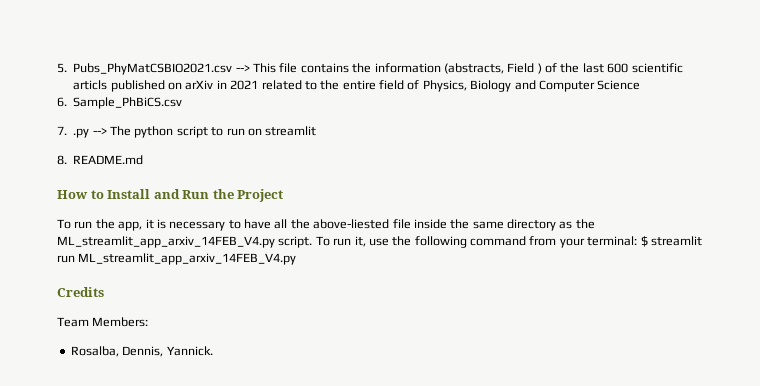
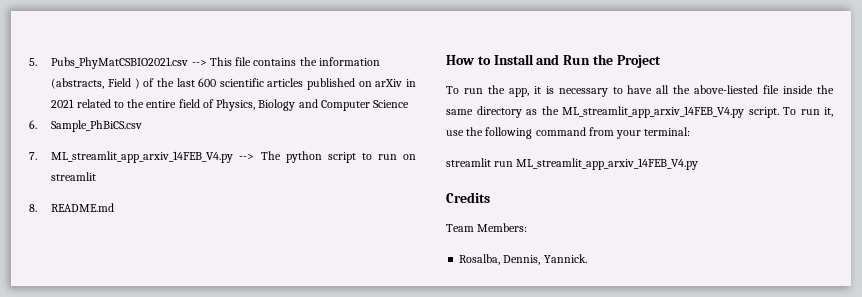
- 5. Pubs_PhyMatCSBIO2021.csv --> This file contains the information (abstracts, Field ) of the last 600 scientific articls published on arXiv in 2021 related to the entire field of Physics, Biology and Computer Science
+ 5. Pubs_PhyMatCSBIO2021.csv --> This file contains the information (abstracts, Field ) of the last 600 scientific articles published on arXiv in 2021 related to the entire field of Physics, Biology and Computer Science
- 7. .py --> The python script to run on streamlit
+ 7. ML_streamlit_app_arxiv_14FEB_V4.py --> The python script to run on streamlit
- To run it, use the following command from your terminal: $ streamlit run ML_streamlit_app_arxiv_14FEB_V4.py
+ To run it, use the following command from your terminal:
+ streamlit run ML_streamlit_app_arxiv_14FEB_V4.py

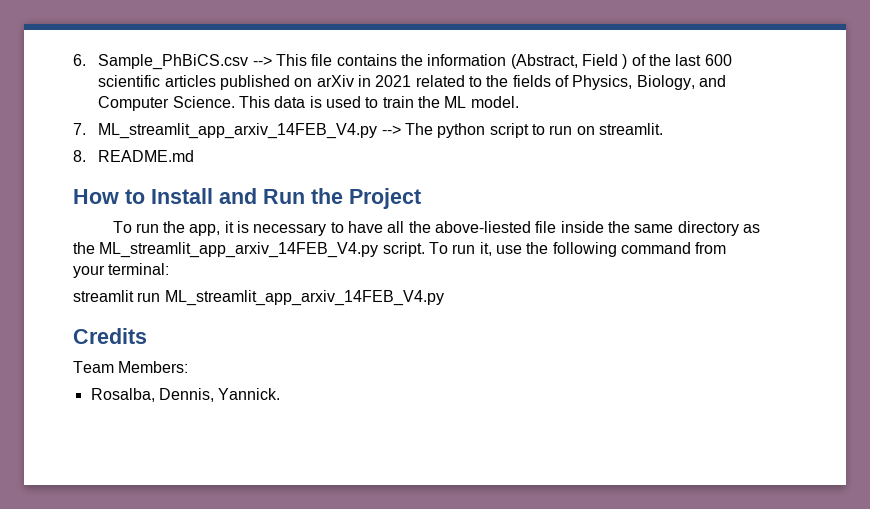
- 5. Pubs_PhyMatCSBIO2021.csv --> This file contains the information (abstracts, Field ) of the last 600 scientific articles published on arXiv in 2021 related to the entire field of Physics, Biology and Computer Science
- 6. Sample_PhBiCS.csv
+ 6. Sample_PhBiCS.csv --> This file contains the information (Abstract, Field ) of the last 600 scientific articles published on arXiv in 2021 related to the fields of Physics, Biology, and Computer Science. This data is used to train the ML model.
- 7. ML_streamlit_app_arxiv_14FEB_V4.py --> The python script to run on streamlit
+ 7. ML_streamlit_app_arxiv_14FEB_V4.py --> The python script to run on streamlit.

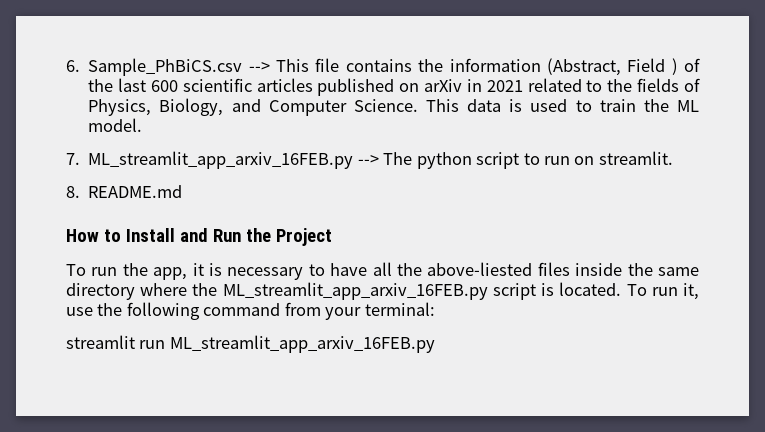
- 7. ML_streamlit_app_arxiv_14FEB_V4.py --> The python script to run on streamlit.
+ 7. ML_streamlit_app_arxiv_16FEB.py --> The python script to run on streamlit.
- To run the app, it is necessary to have all the above-liested file inside the same directory as the ML_streamlit_app_arxiv_14FEB_V4.py script.
+ To run the app, it is necessary to have all the above-liested files inside the same directory where the ML_streamlit_app_arxiv_16FEB.py script is located.
- streamlit run ML_streamlit_app_arxiv_14FEB_V4.py
- Credits
- Team Members:
- Rosalba, Dennis, Yannick.
+ streamlit run ML_streamlit_app_arxiv_16FEB.py

